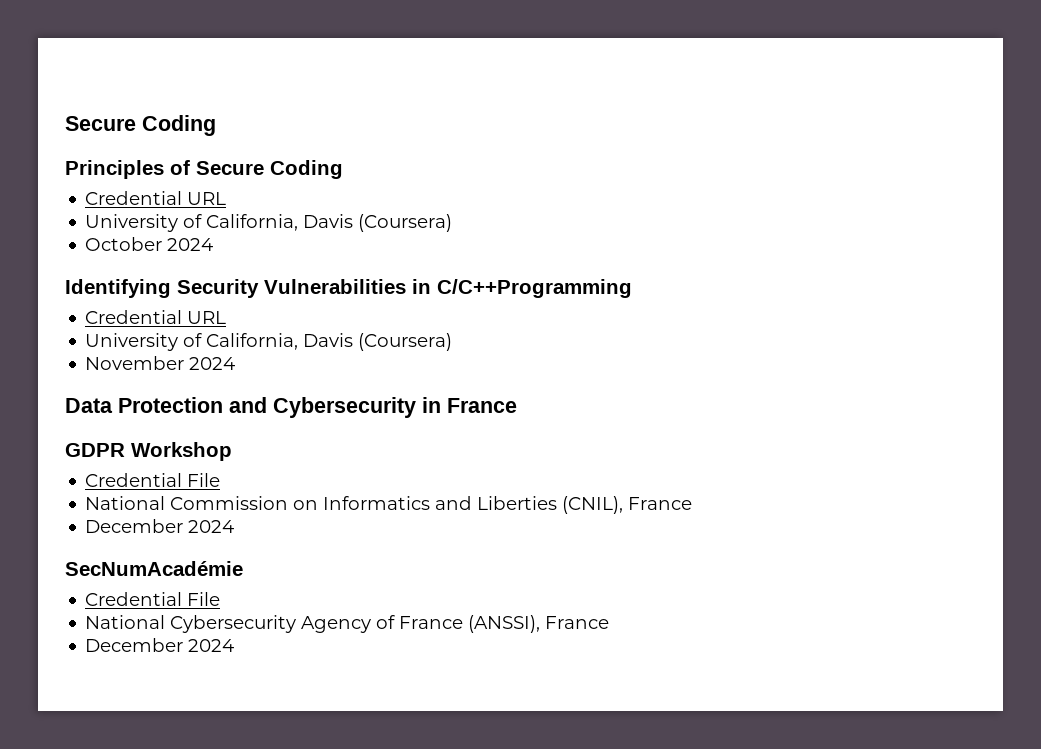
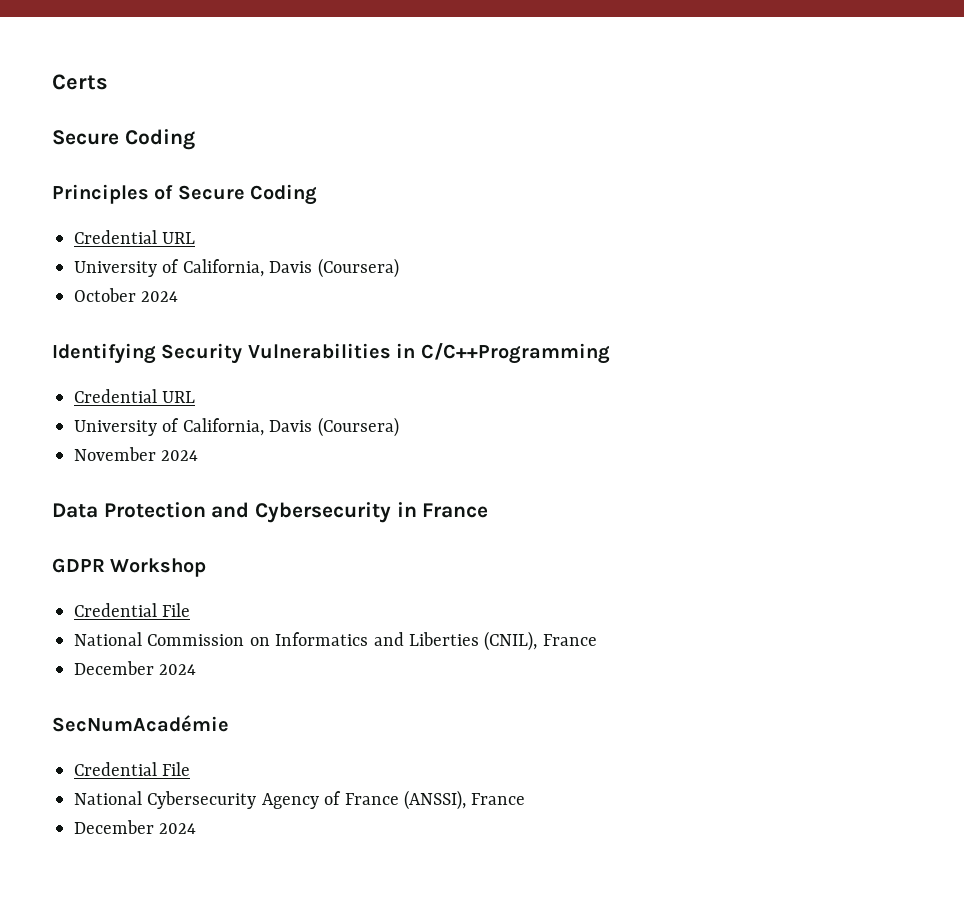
+ Certs

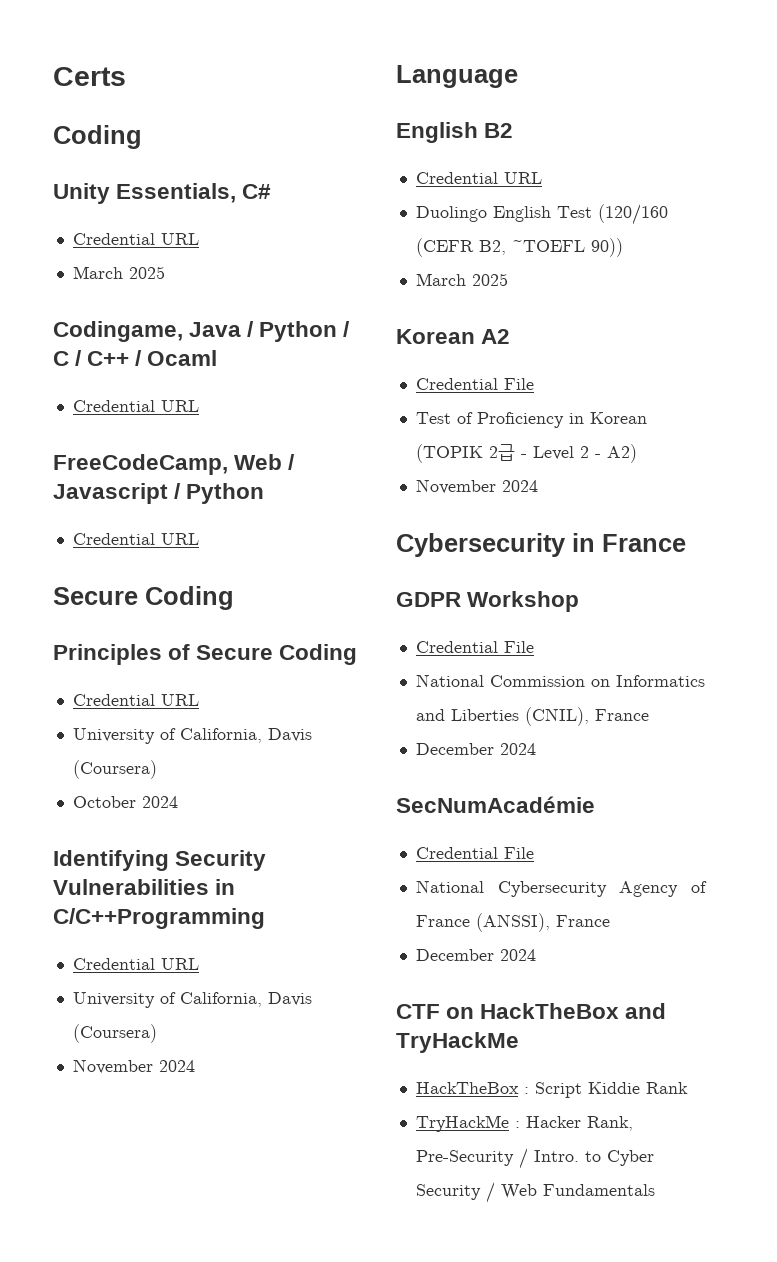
  Certs
+ Coding
+ Unity Essentials, C#
+ Credential URL
+ March 2025
+ Codingame, Java / Python / C / C++ / Ocaml
+ Credential URL
+ FreeCodeCamp, Web / Javascript / Python
+ Credential URL
- Data Protection and Cybersecurity in France
+ Language
+ English B2
+ Credential URL
+ Duolingo English Test (120/160 (CEFR B2, ~TOEFL 90))
+ March 2025
+ Korean A2
+ Credential File
+ Test of Proficiency in Korean (TOPIK 2급 - Level 2 - A2)
+ November 2024
+ Cybersecurity in France
+ CTF on HackTheBox and TryHackMe
+ HackTheBox : Script Kiddie Rank
+ TryHackMe : Hacker Rank, Pre-Security / Intro. to Cyber Security / Web Fundamentals

